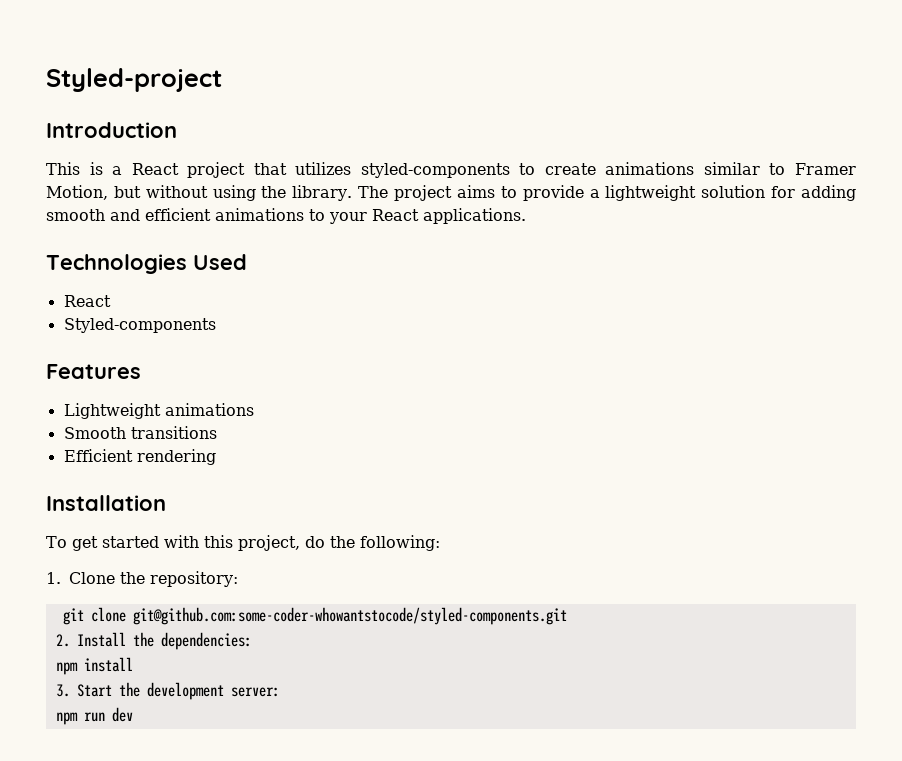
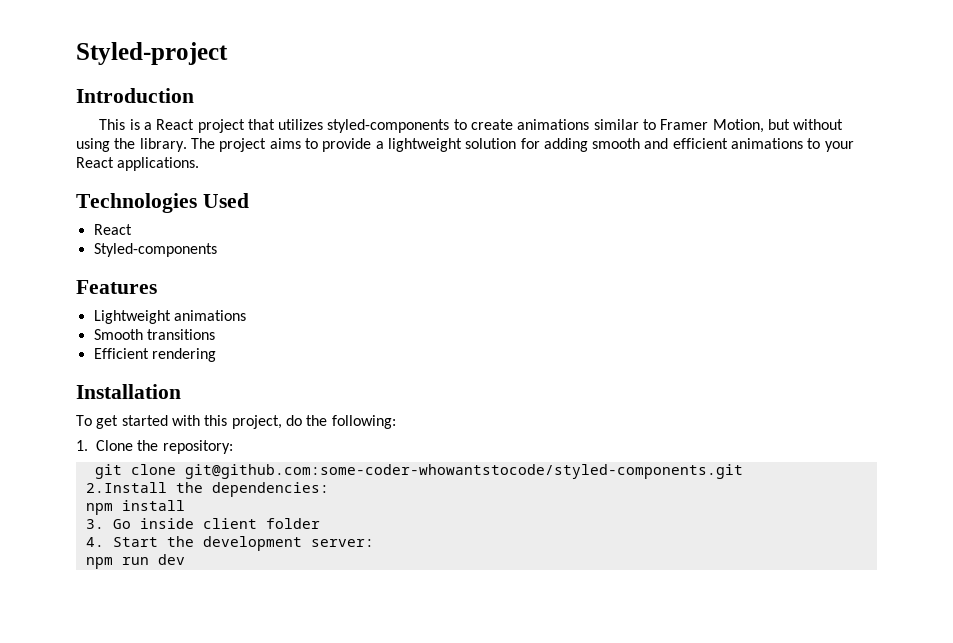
- 2. Install the dependencies:
+ 2.Install the dependencies:
- 3. Start the development server:
+ 3. Go inside client folder
+ 4. Start the development server:

